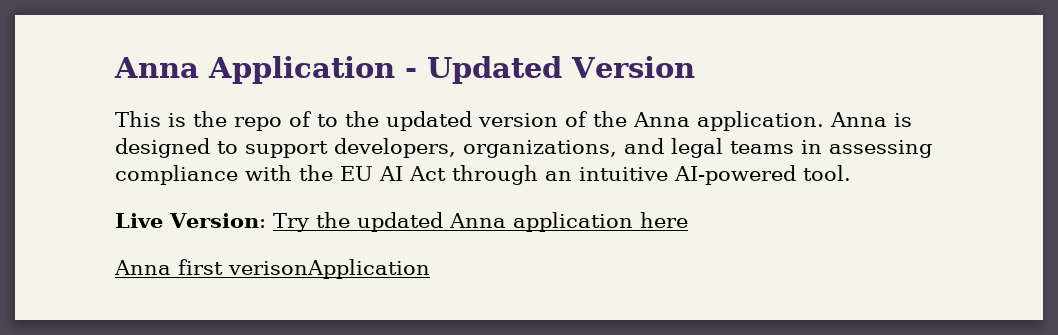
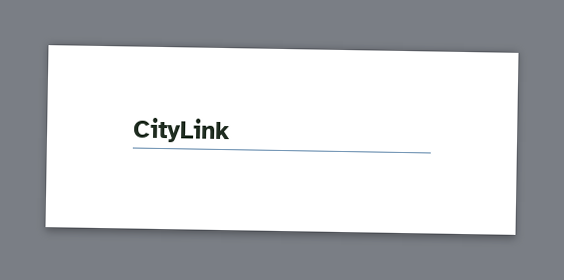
- Anna Application - Updated Version
- This is the repo of to the updated version of the Anna application. Anna is designed to support developers, organizations, and legal teams in assessing compliance with the EU AI Act through an intuitive AI-powered tool.
- Live Version: Try the updated Anna application here
- Anna first verisonApplication
+ CityLink

